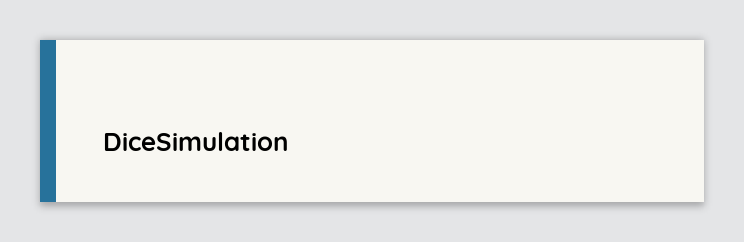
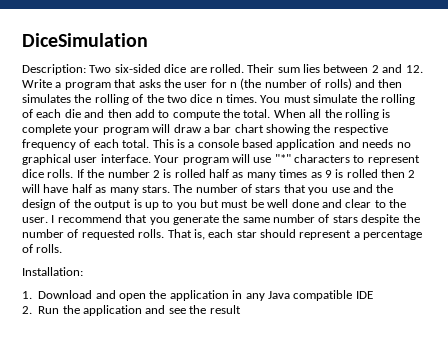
+ Description: Two six-sided dice are rolled. Their sum lies between 2 and 12. Write a program that asks the user for n (the number of rolls) and then simulates the rolling of the two dice n times. You must simulate the rolling of each die and then add to compute the total. When all the rolling is complete your program will draw a bar chart showing the respective frequency of each total. This is a console based application and needs no graphical user interface. Your program will use "*" characters to represent dice rolls. If the number 2 is rolled half as many times as 9 is rolled then 2 will have half as many stars. The number of stars that you use and the design of the output is up to you but must be well done and clear to the user. I recommend that you generate the same number of stars despite the number of requested rolls. That is, each star should represent a percentage of rolls.
+ Installation:
+ 1. Download and open the application in any Java compatible IDE
+ 2. Run the application and see the result

